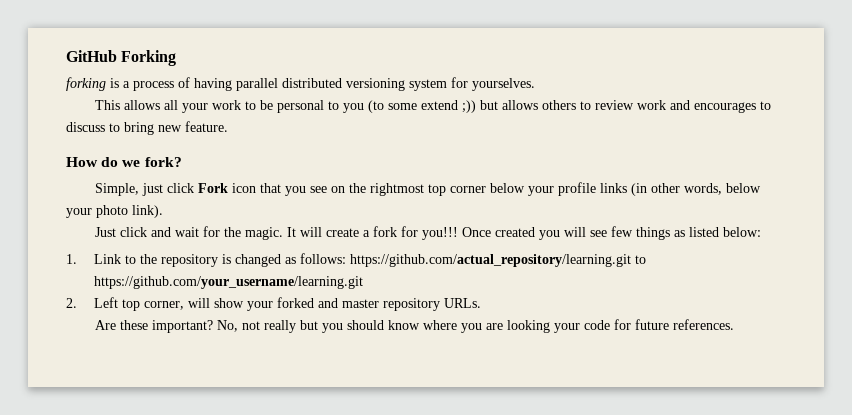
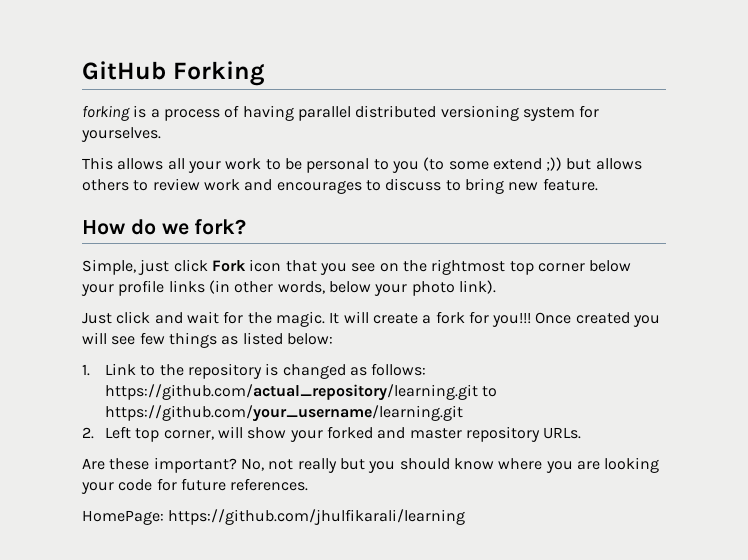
+ HomePage: https://github.com/jhulfikarali/learning

